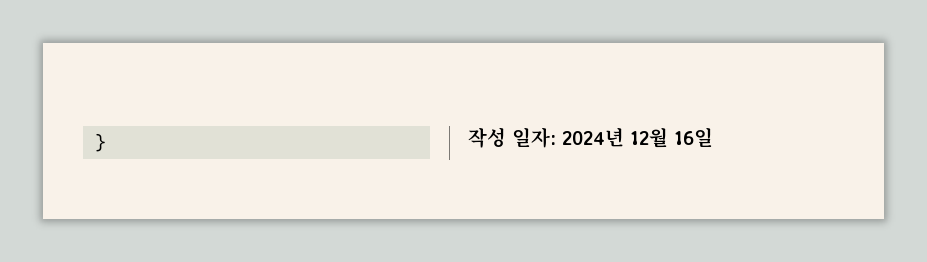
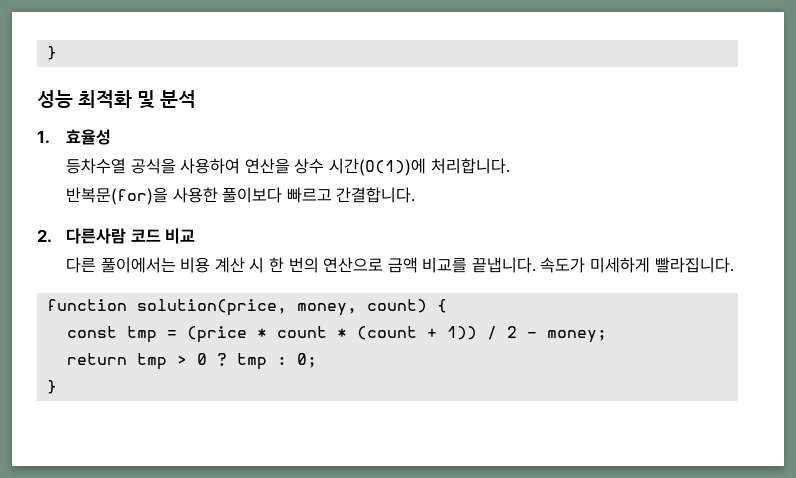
- 작성 일자: 2024년 12월 16일
+ 성능 최적화 및 분석
+ 1. 효율성
+ 등차수열 공식을 사용하여 연산을 상수 시간(O(1))에 처리합니다.
+ 반복문(for)을 사용한 풀이보다 빠르고 간결합니다.
+ 2. 다른사람 코드 비교
+ 다른 풀이에서는 비용 계산 시 한 번의 연산으로 금액 비교를 끝냅니다. 속도가 미세하게 빨라집니다.
+ function solution(price, money, count) {
+ const tmp = (price * count * (count + 1)) / 2 - money;
+ return tmp > 0 ? tmp : 0;
+ }

